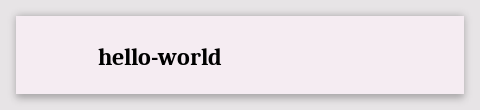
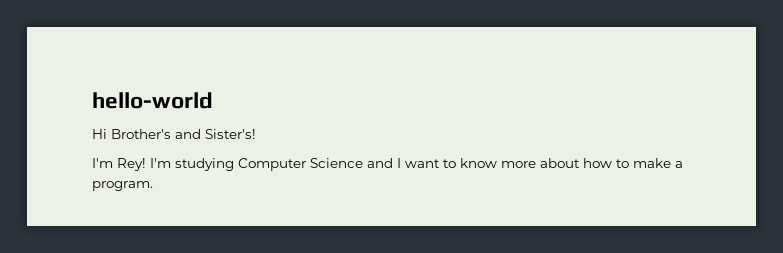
+ Hi Brother's and Sister's!
+ I'm Rey! I'm studying Computer Science and I want to know more about how to make a program.

